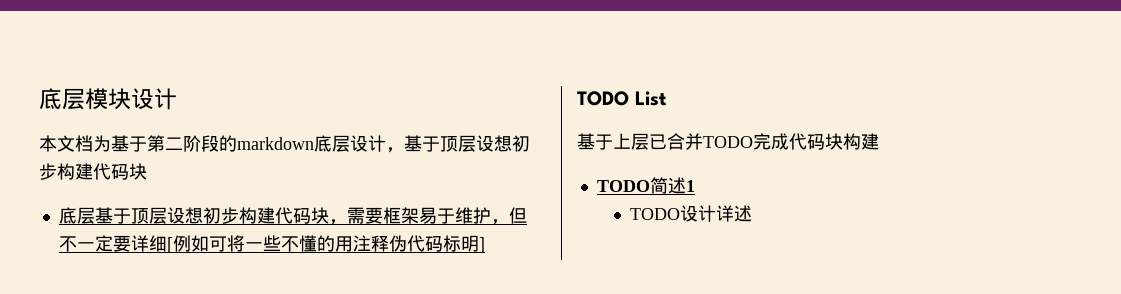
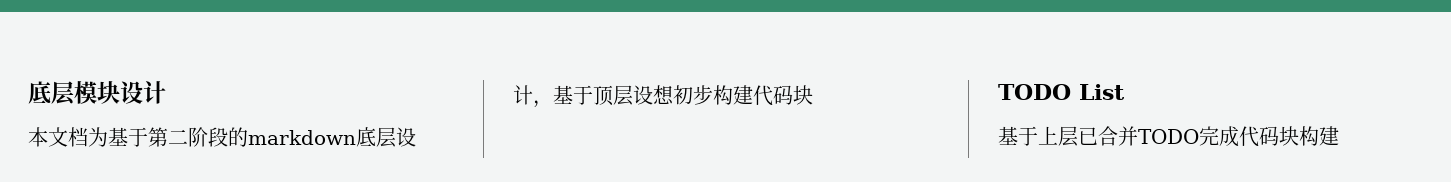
- 底层基于顶层设想初步构建代码块，需要框架易于维护，但不一定要详细[例如可将一些不懂的用注释伪代码标明]
- TODO简述1
- TODO设计详述

